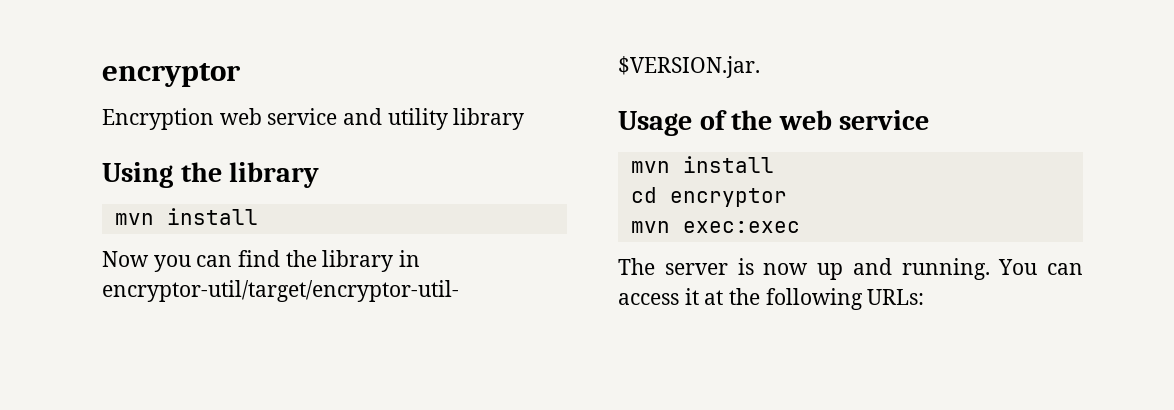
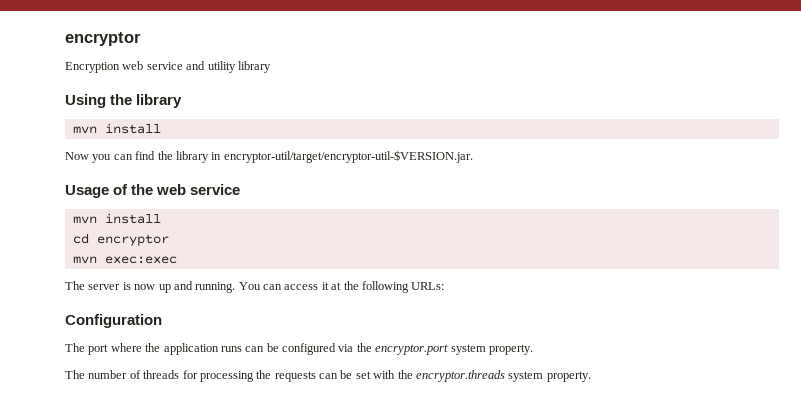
+ Configuration
+ The port where the application runs can be configured via the encryptor.port system property.
+ The number of threads for processing the requests can be set with the encryptor.threads system property.

